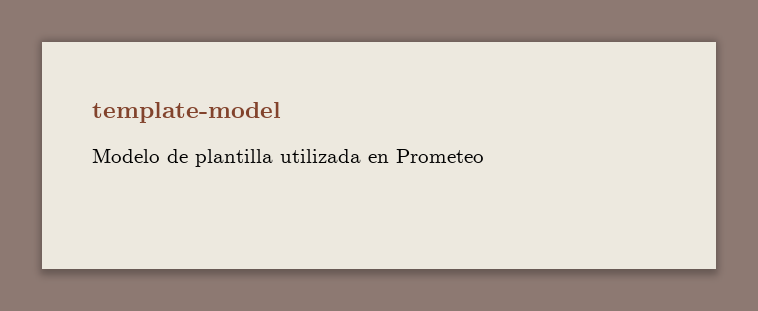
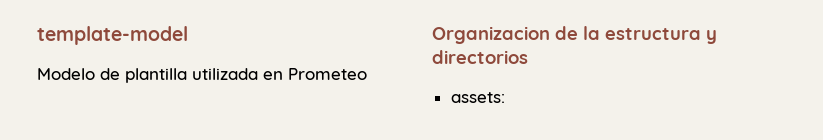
+ Organizacion de la estructura y directorios
+ assets:

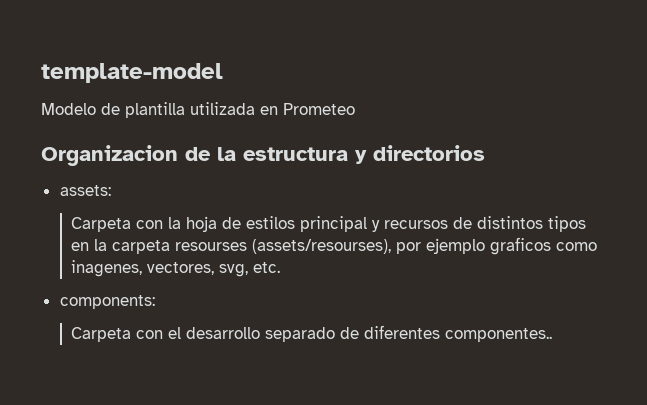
+ Carpeta con la hoja de estilos principal y recursos de distintos tipos en la carpeta resourses (assets/resourses), por ejemplo graficos como inagenes, vectores, svg, etc.
+ components:
+ Carpeta con el desarrollo separado de diferentes componentes..

